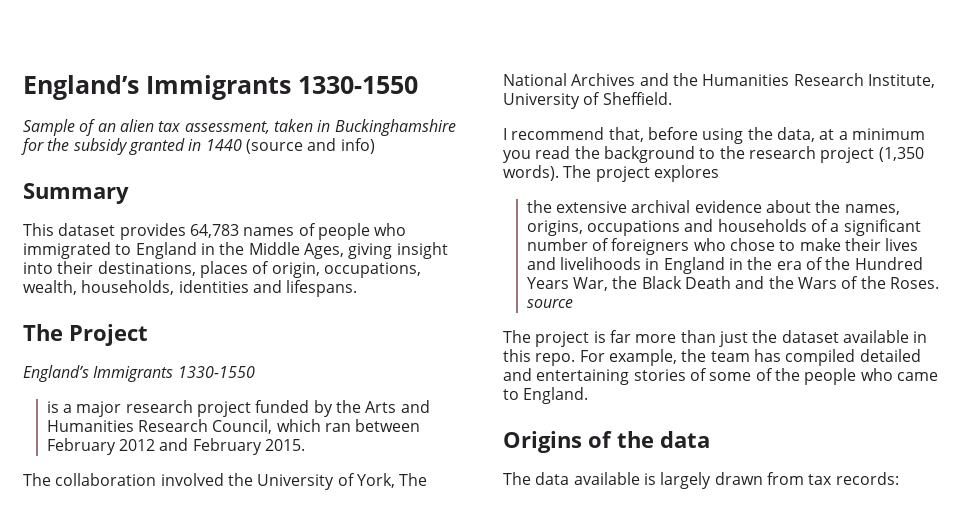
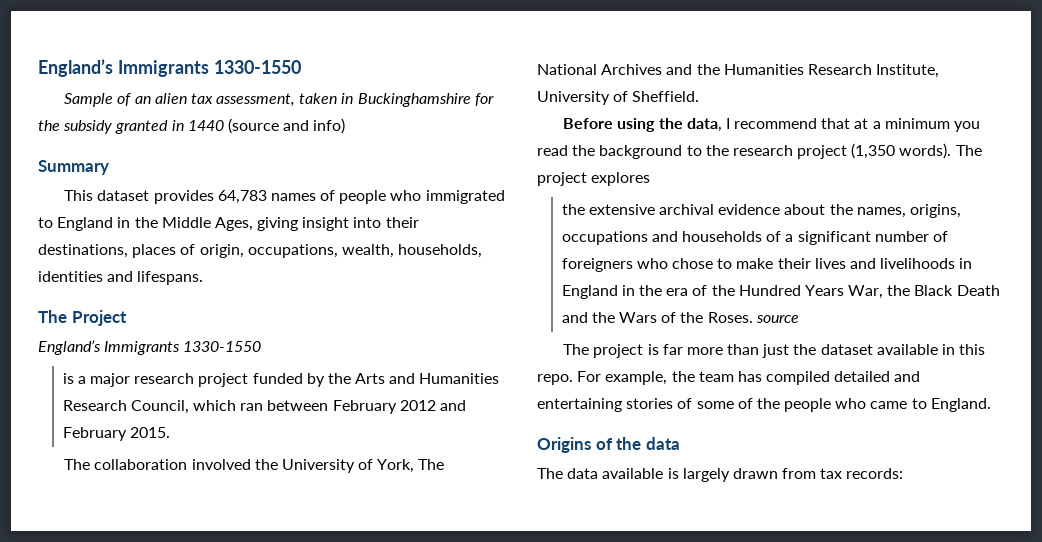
- I recommend that, before using the data, at a minimum you read the background to the research project (1,350 words).
+ Before using the data, I recommend that at a minimum you read the background to the research project (1,350 words).

